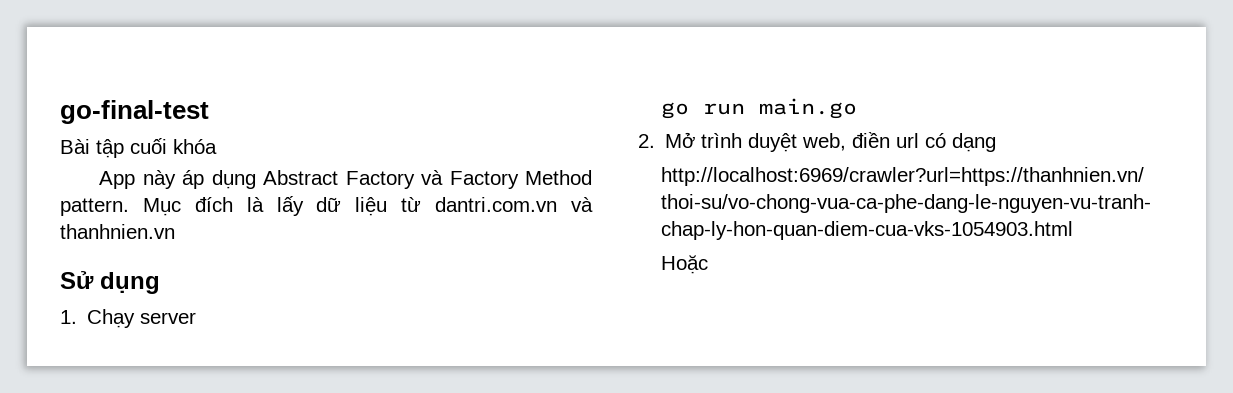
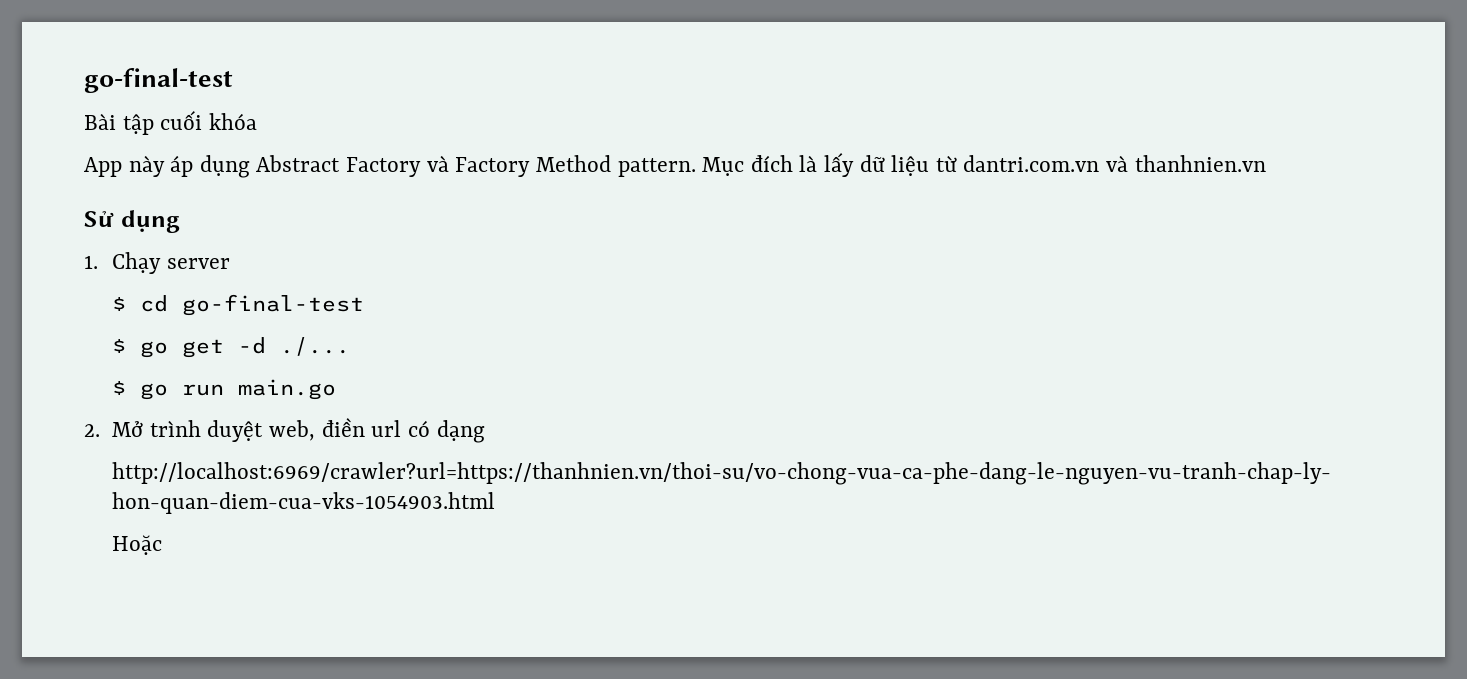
- go run main.go
+ $ cd go-final-test
+ $ go get -d ./...
+ $ go run main.go

